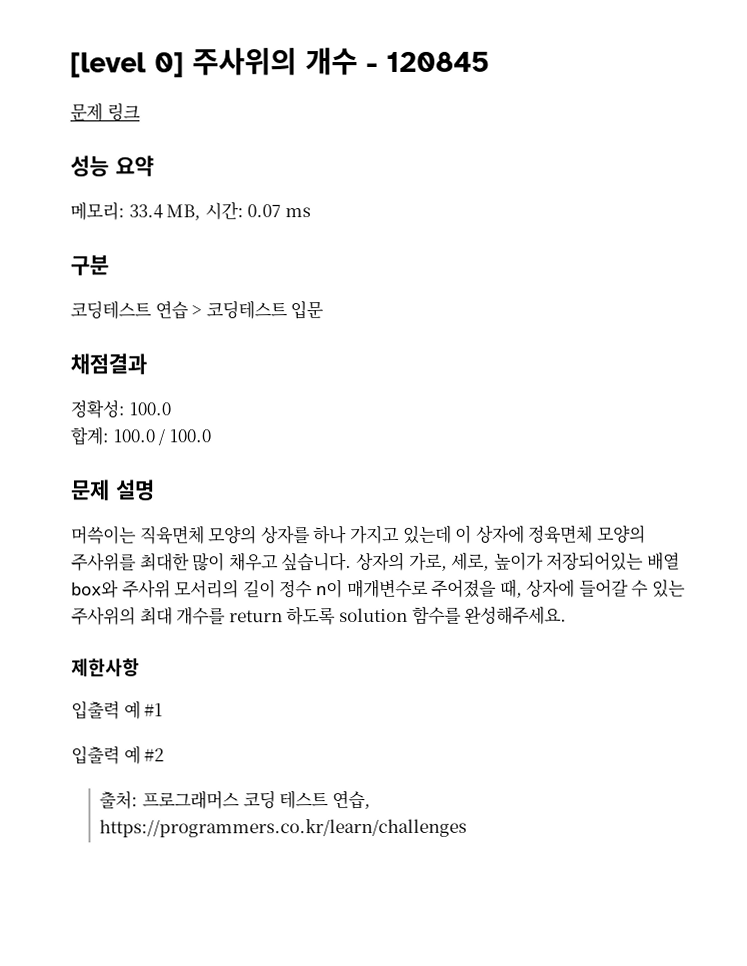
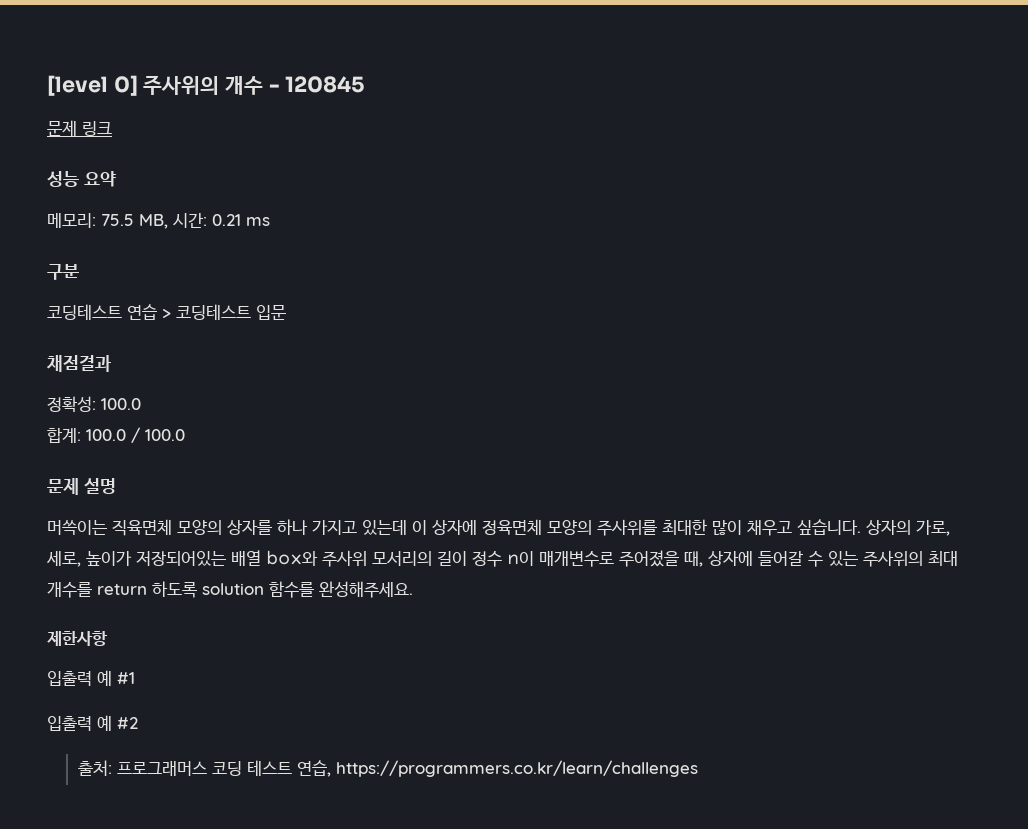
- 메모리: 33.4 MB, 시간: 0.07 ms
+ 메모리: 75.5 MB, 시간: 0.21 ms

